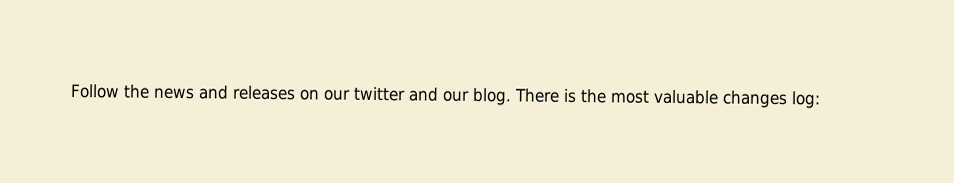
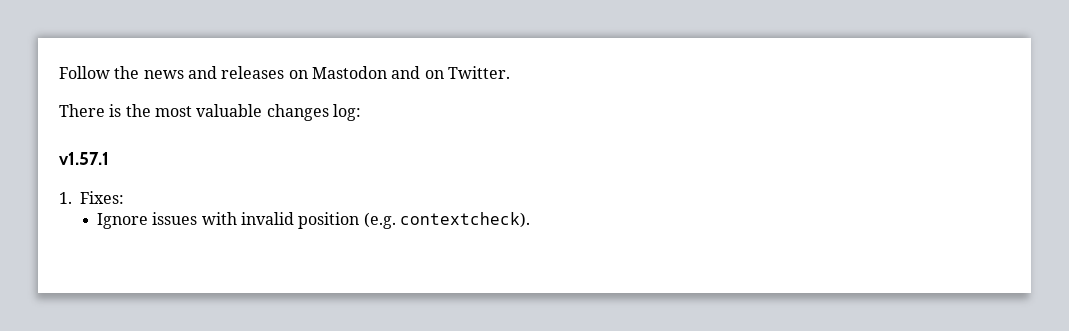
- Follow the news and releases on our twitter and our blog. There is the most valuable changes log:
+ Follow the news and releases on Mastodon and on Twitter.
+ There is the most valuable changes log:
+ v1.57.1
+ 1. Fixes:
+ Ignore issues with invalid position (e.g. contextcheck).

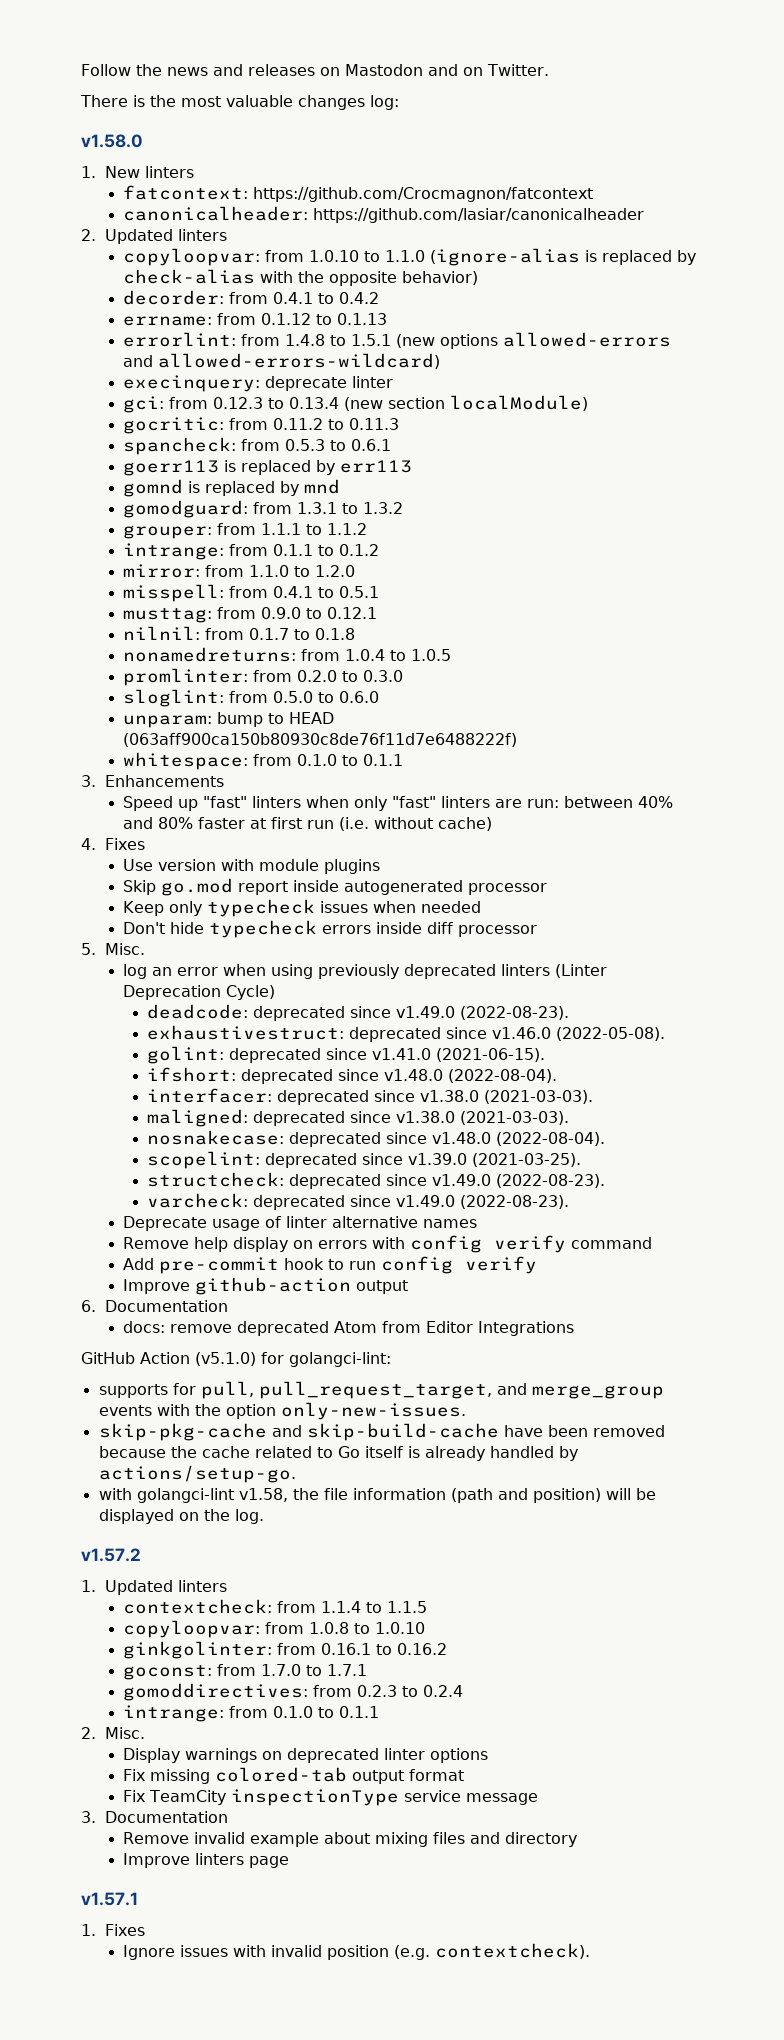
+ v1.58.0
+ 1. New linters
+ fatcontext: https://github.com/Crocmagnon/fatcontext
+ canonicalheader: https://github.com/lasiar/canonicalheader
+ 2. Updated linters
+ copyloopvar: from 1.0.10 to 1.1.0 (ignore-alias is replaced by check-alias with the opposite behavior)
+ decorder: from 0.4.1 to 0.4.2
+ errname: from 0.1.12 to 0.1.13
+ errorlint: from 1.4.8 to 1.5.1 (new options allowed-errors and allowed-errors-wildcard)
+ execinquery: deprecate linter
+ gci: from 0.12.3 to 0.13.4 (new section localModule)
+ gocritic: from 0.11.2 to 0.11.3
+ spancheck: from 0.5.3 to 0.6.1
+ goerr113 is replaced by err113
+ gomnd is replaced by mnd
+ gomodguard: from 1.3.1 to 1.3.2
+ grouper: from 1.1.1 to 1.1.2
+ intrange: from 0.1.1 to 0.1.2
+ mirror: from 1.1.0 to 1.2.0
+ misspell: from 0.4.1 to 0.5.1
+ musttag: from 0.9.0 to 0.12.1
+ nilnil: from 0.1.7 to 0.1.8
+ nonamedreturns: from 1.0.4 to 1.0.5
+ promlinter: from 0.2.0 to 0.3.0
+ sloglint: from 0.5.0 to 0.6.0
+ unparam: bump to HEAD (063aff900ca150b80930c8de76f11d7e6488222f)
+ whitespace: from 0.1.0 to 0.1.1
+ 3. Enhancements
+ Speed up "fast" linters when only "fast" linters are run: between 40% and 80% faster at first run (i.e. without cache)
+ 4. Fixes
+ Use version with module plugins
+ Skip go.mod report inside autogenerated processor
+ Keep only typecheck issues when needed
+ Don't hide typecheck errors inside diff processor
+ 5. Misc.
+ log an error when using previously deprecated linters (Linter Deprecation Cycle)
+ deadcode: deprecated since v1.49.0 (2022-08-23).
+ exhaustivestruct: deprecated since v1.46.0 (2022-05-08).
+ golint: deprecated since v1.41.0 (2021-06-15).
+ ifshort: deprecated since v1.48.0 (2022-08-04).
+ interfacer: deprecated since v1.38.0 (2021-03-03).
+ maligned: deprecated since v1.38.0 (2021-03-03).
+ nosnakecase: deprecated since v1.48.0 (2022-08-04).
+ scopelint: deprecated since v1.39.0 (2021-03-25).
+ structcheck: deprecated since v1.49.0 (2022-08-23).
+ varcheck: deprecated since v1.49.0 (2022-08-23).
+ Deprecate usage of linter alternative names
+ Remove help display on errors with config verify command
+ Add pre-commit hook to run config verify
+ Improve github-action output
+ 6. Documentation
+ docs: remove deprecated Atom from Editor Integrations
+ GitHub Action (v5.1.0) for golangci-lint:
+ supports for pull, pull_request_target, and merge_group events with the option only-new-issues.
+ skip-pkg-cache and skip-build-cache have been removed because the cache related to Go itself is already handled by actions/setup-go.
+ with golangci-lint v1.58, the file information (path and position) will be displayed on the log.
+ v1.57.2
+ 1. Updated linters
+ contextcheck: from 1.1.4 to 1.1.5
+ copyloopvar: from 1.0.8 to 1.0.10
+ ginkgolinter: from 0.16.1 to 0.16.2
+ goconst: from 1.7.0 to 1.7.1
+ gomoddirectives: from 0.2.3 to 0.2.4
+ intrange: from 0.1.0 to 0.1.1
+ 2. Misc.
+ Display warnings on deprecated linter options
+ Fix missing colored-tab output format
+ Fix TeamCity inspectionType service message
+ 3. Documentation
+ Remove invalid example about mixing files and directory
+ Improve linters page
- 1. Fixes:
+ 1. Fixes

